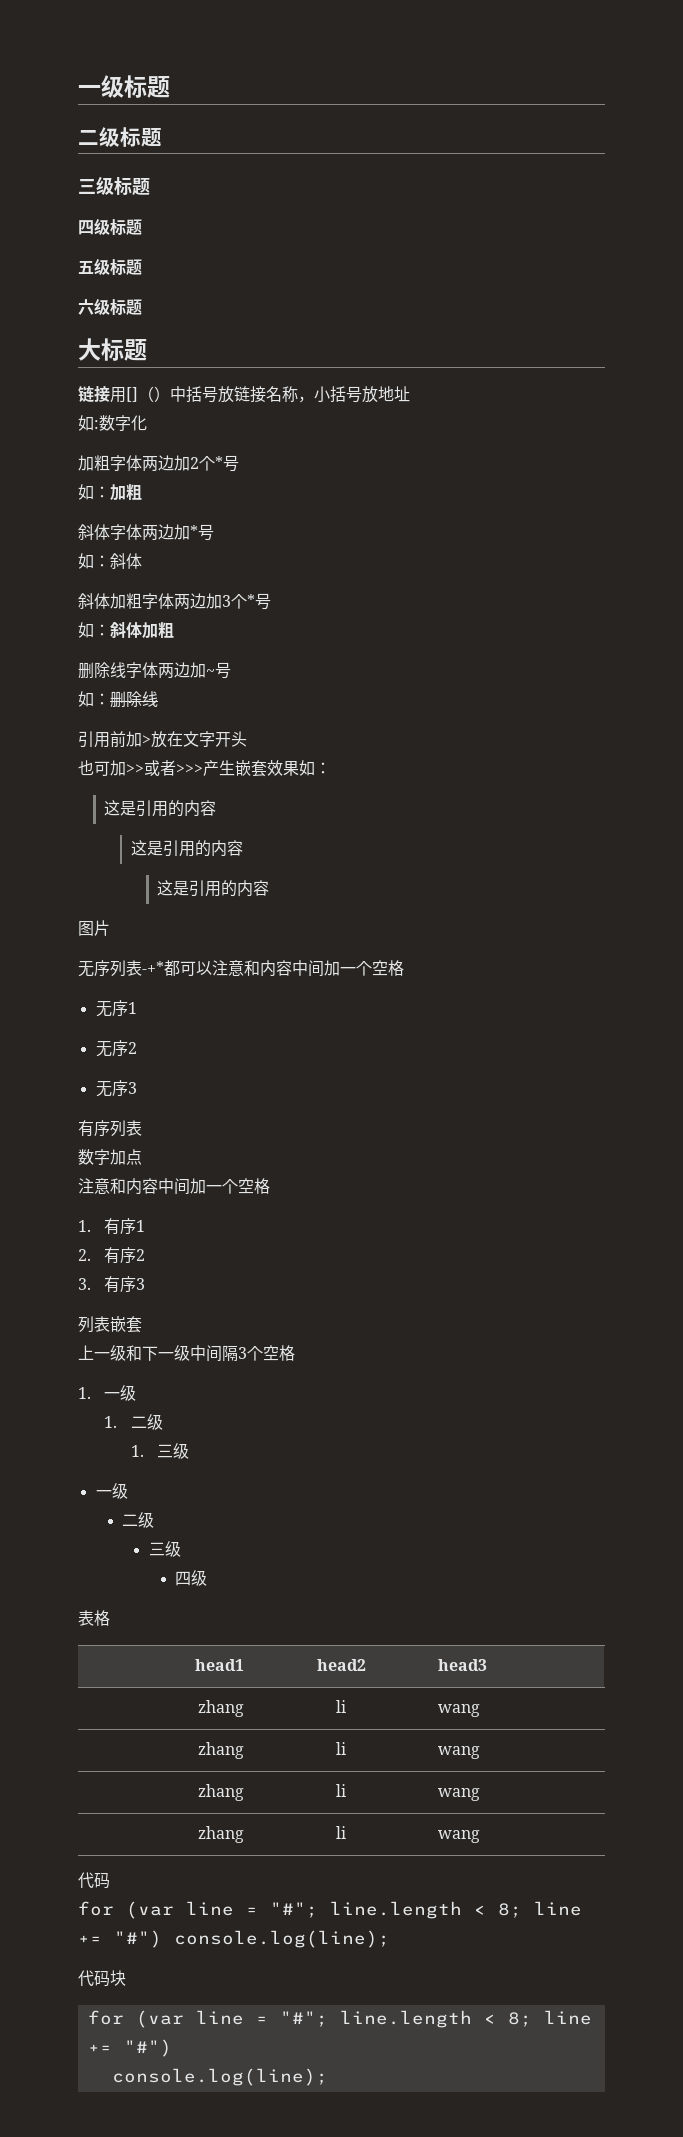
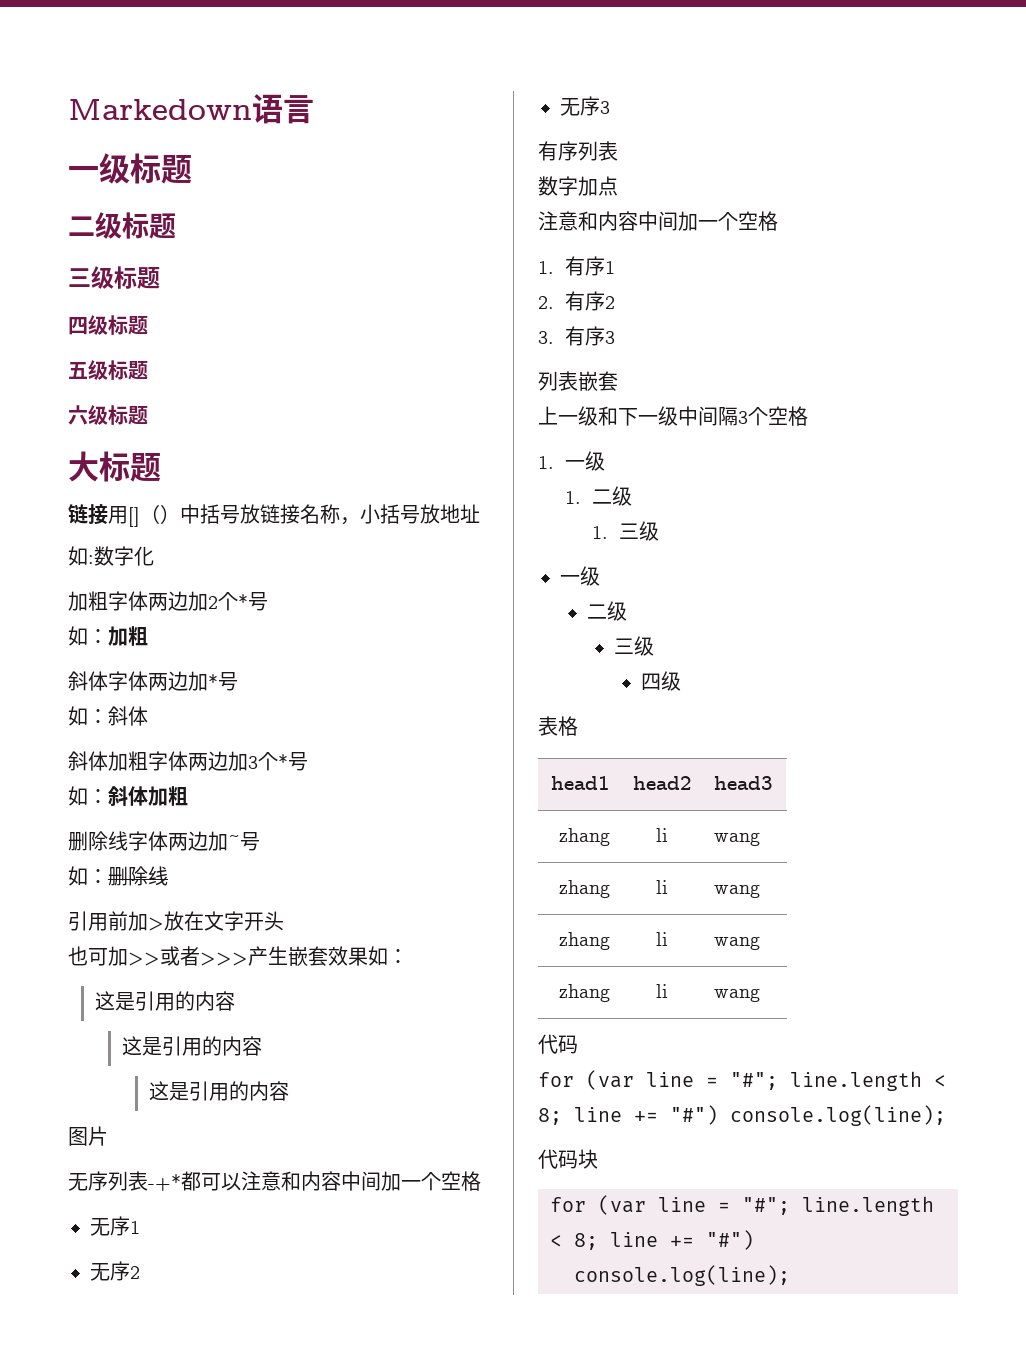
+ Markedown语言

